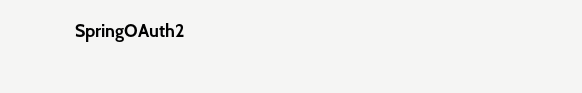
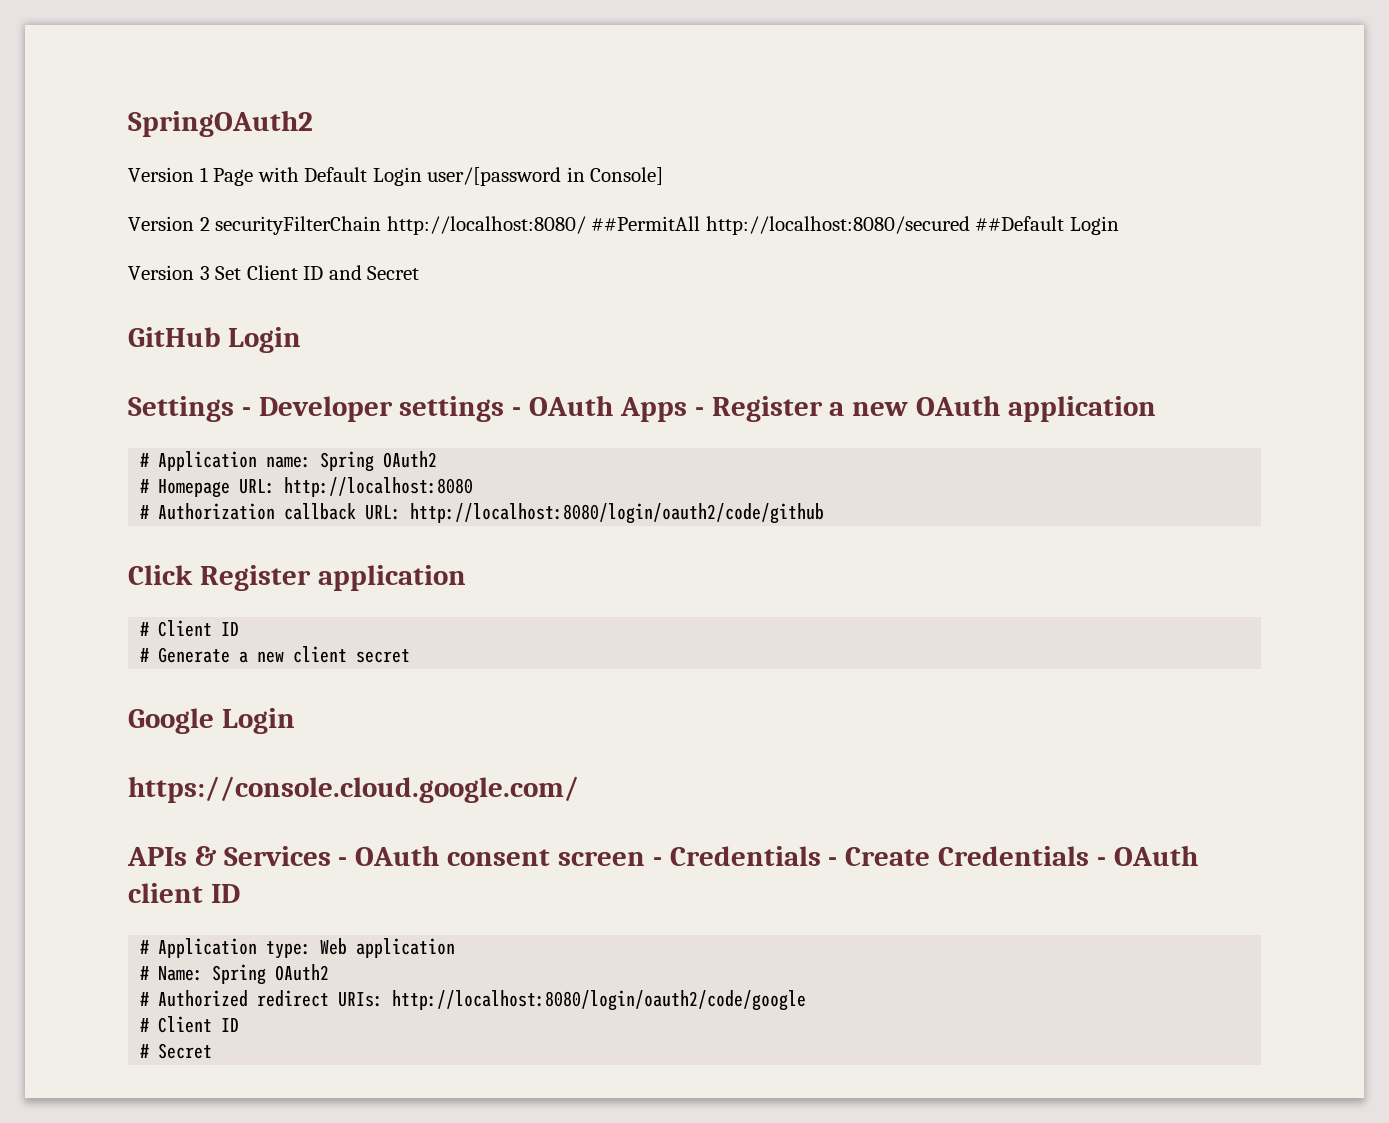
+ Version 1 Page with Default Login user/[password in Console]
+ Version 2 securityFilterChain http://localhost:8080/ ##PermitAll http://localhost:8080/secured ##Default Login
+ Version 3 Set Client ID and Secret
+ GitHub Login
+ Settings - Developer settings - OAuth Apps - Register a new OAuth application
+ # Application name: Spring OAuth2
+ # Homepage URL: http://localhost:8080
+ # Authorization callback URL: http://localhost:8080/login/oauth2/code/github
+ Click Register application
+ # Client ID
+ # Generate a new client secret
+ Google Login
+ https://console.cloud.google.com/
+ APIs & Services - OAuth consent screen - Credentials - Create Credentials - OAuth client ID
+ # Application type: Web application
+ # Name: Spring OAuth2
+ # Authorized redirect URIs: http://localhost:8080/login/oauth2/code/google
+ # Client ID
+ # Secret

